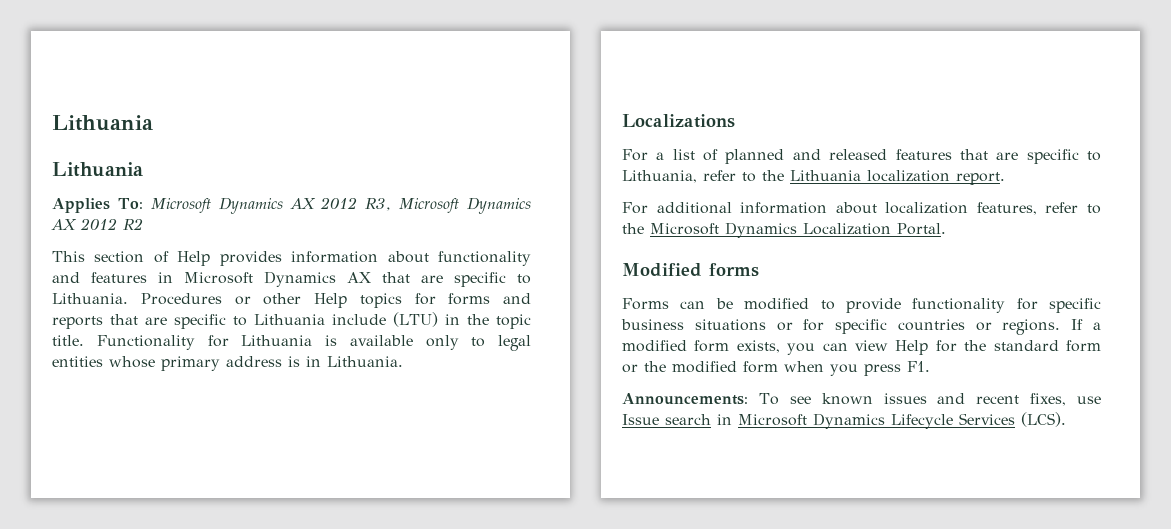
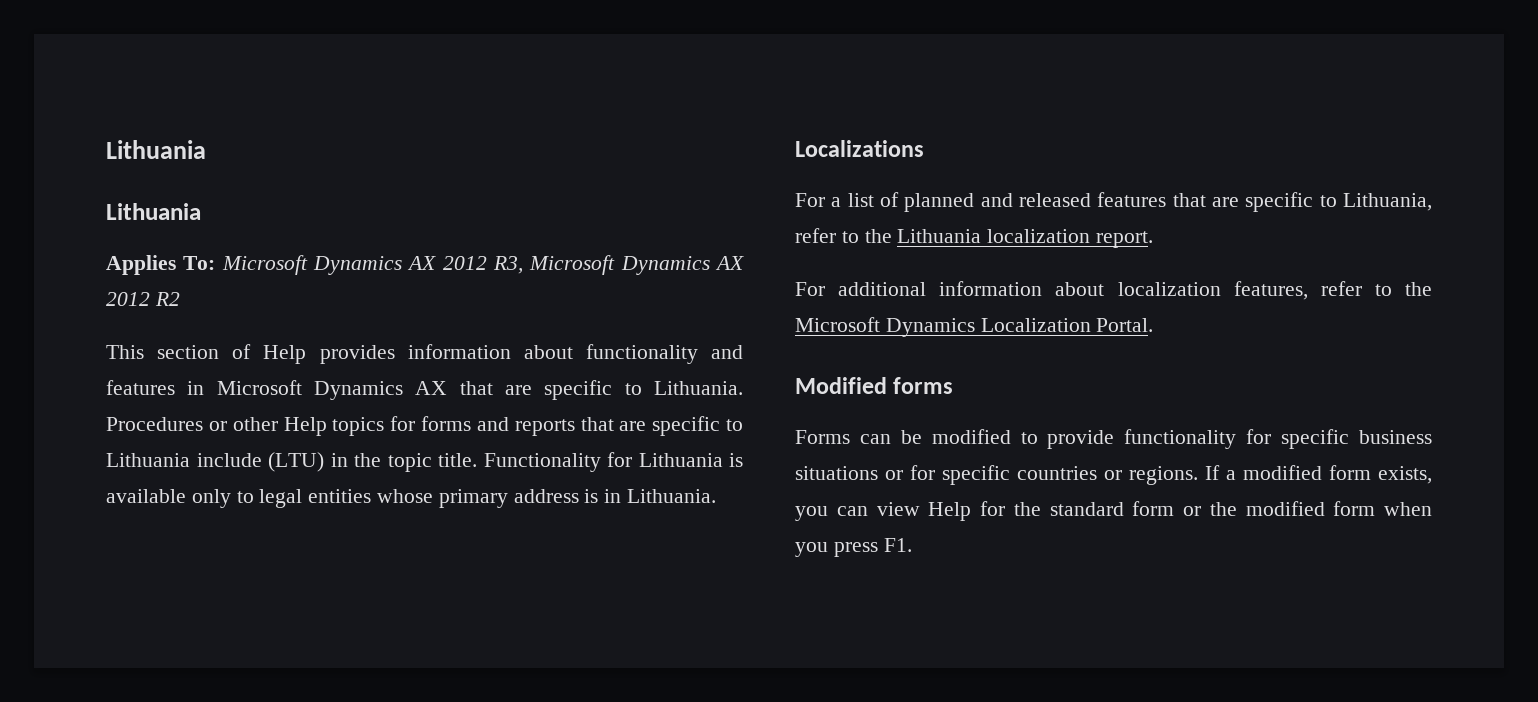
- Announcements: To see known issues and recent fixes, use Issue search in Microsoft Dynamics Lifecycle Services (LCS).

